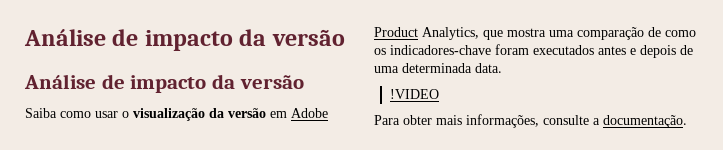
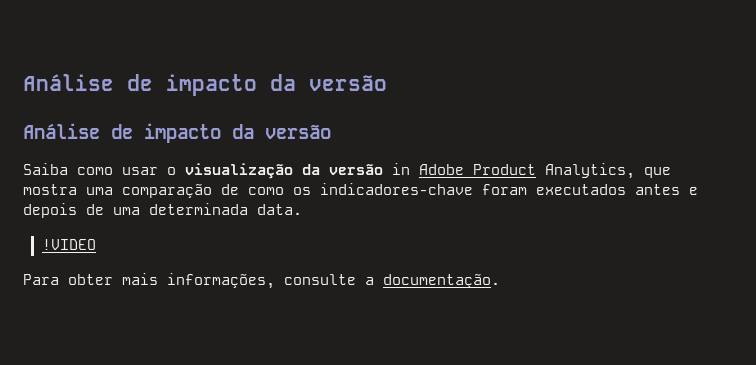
- Saiba como usar o visualização da versão em Adobe Product Analytics, que mostra uma comparação de como os indicadores-chave foram executados antes e depois de uma determinada data.
+ Saiba como usar o visualização da versão in Adobe Product Analytics, que mostra uma comparação de como os indicadores-chave foram executados antes e depois de uma determinada data.

